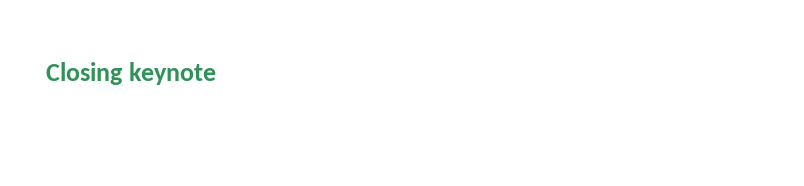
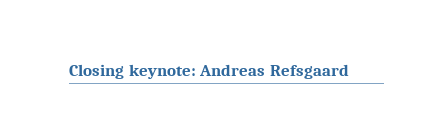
- Closing keynote
+ Closing keynote: Andreas Refsgaard

